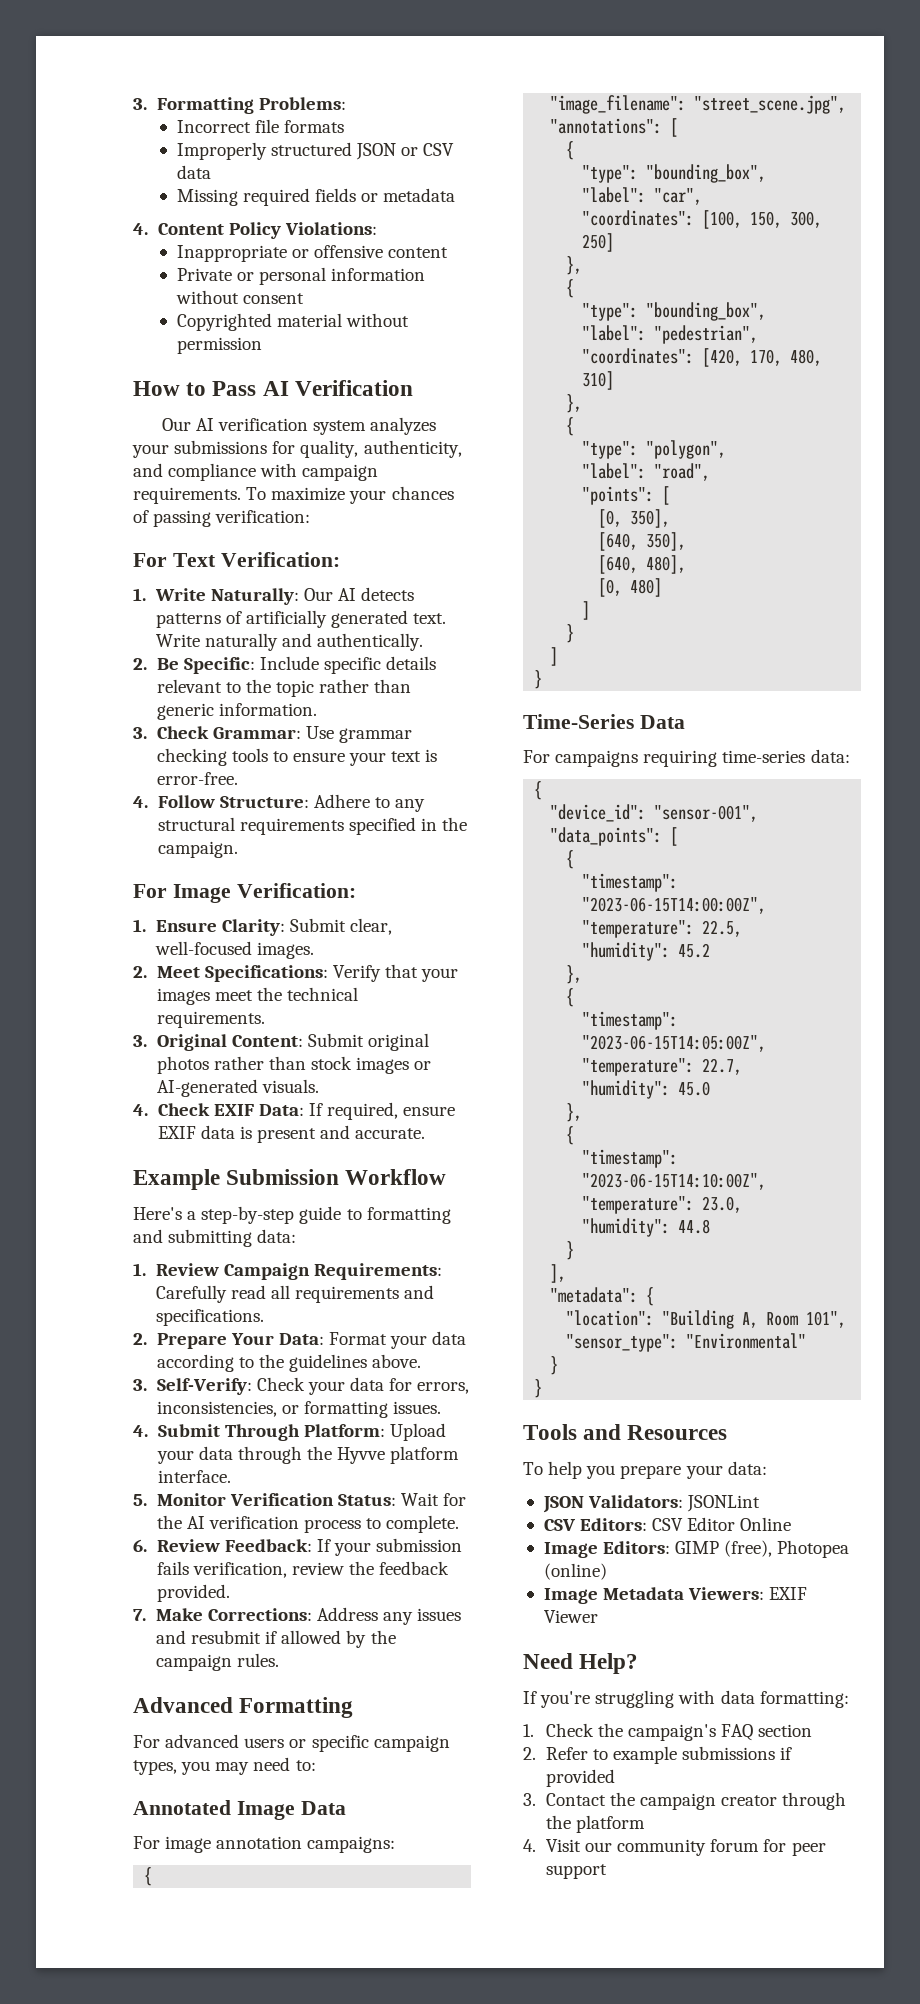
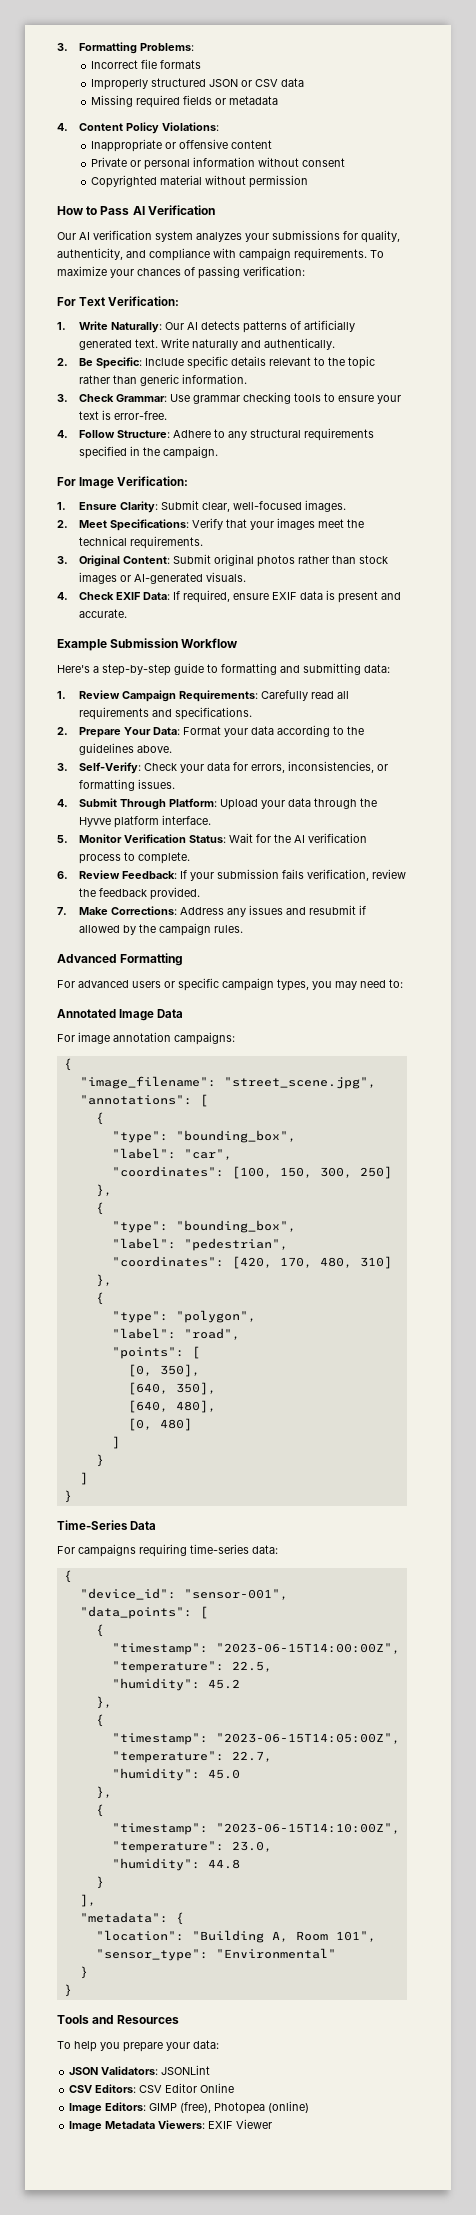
- Need Help?
- If you're struggling with data formatting:
- 1. Check the campaign's FAQ section
- 2. Refer to example submissions if provided
- 3. Contact the campaign creator through the platform
- 4. Visit our community forum for peer support

